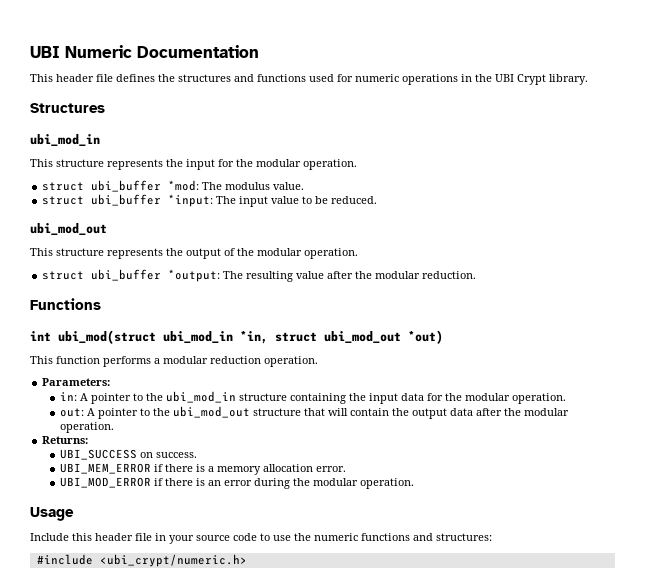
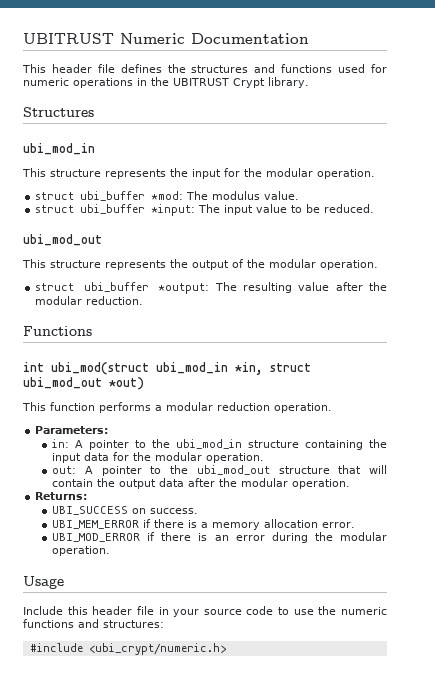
- UBI Numeric Documentation
+ UBITRUST Numeric Documentation
- This header file defines the structures and functions used for numeric operations in the UBI Crypt library.
+ This header file defines the structures and functions used for numeric operations in the UBITRUST Crypt library.

